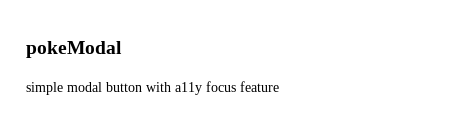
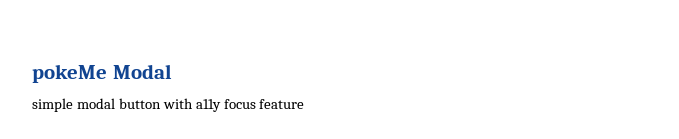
- pokeModal
+ pokeMe Modal

